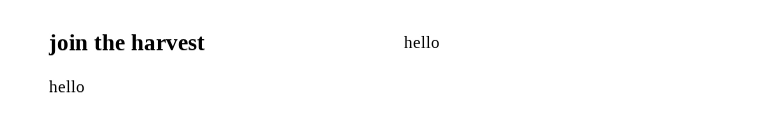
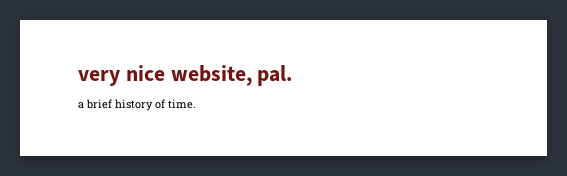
- join the harvest
- hello
- hello
+ very nice website, pal.
+ a brief history of time.

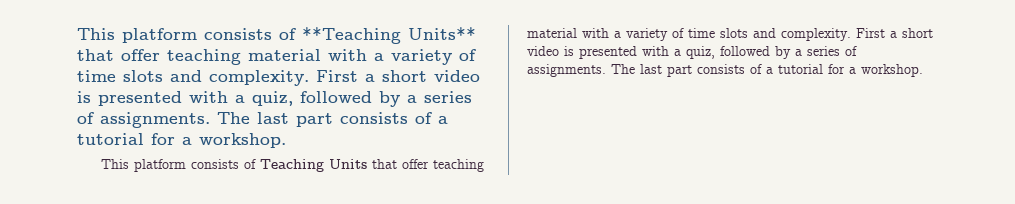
- very nice website, pal.
- a brief history of time.
+ This platform consists of **Teaching Units** that offer teaching material with a variety of time slots and complexity. First a short video is presented with a quiz, followed by a series of assignments. The last part consists of a tutorial for a workshop.
+ This platform consists of Teaching Units that offer teaching material with a variety of time slots and complexity. First a short video is presented with a quiz, followed by a series of assignments. The last part consists of a tutorial for a workshop.

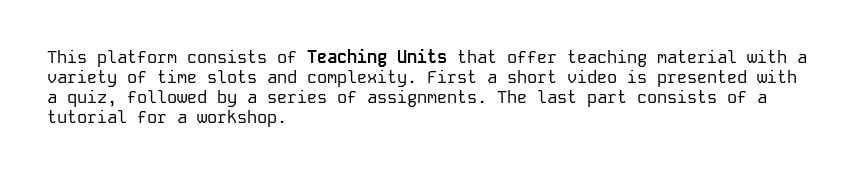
- This platform consists of **Teaching Units** that offer teaching material with a variety of time slots and complexity. First a short video is presented with a quiz, followed by a series of assignments. The last part consists of a tutorial for a workshop.

